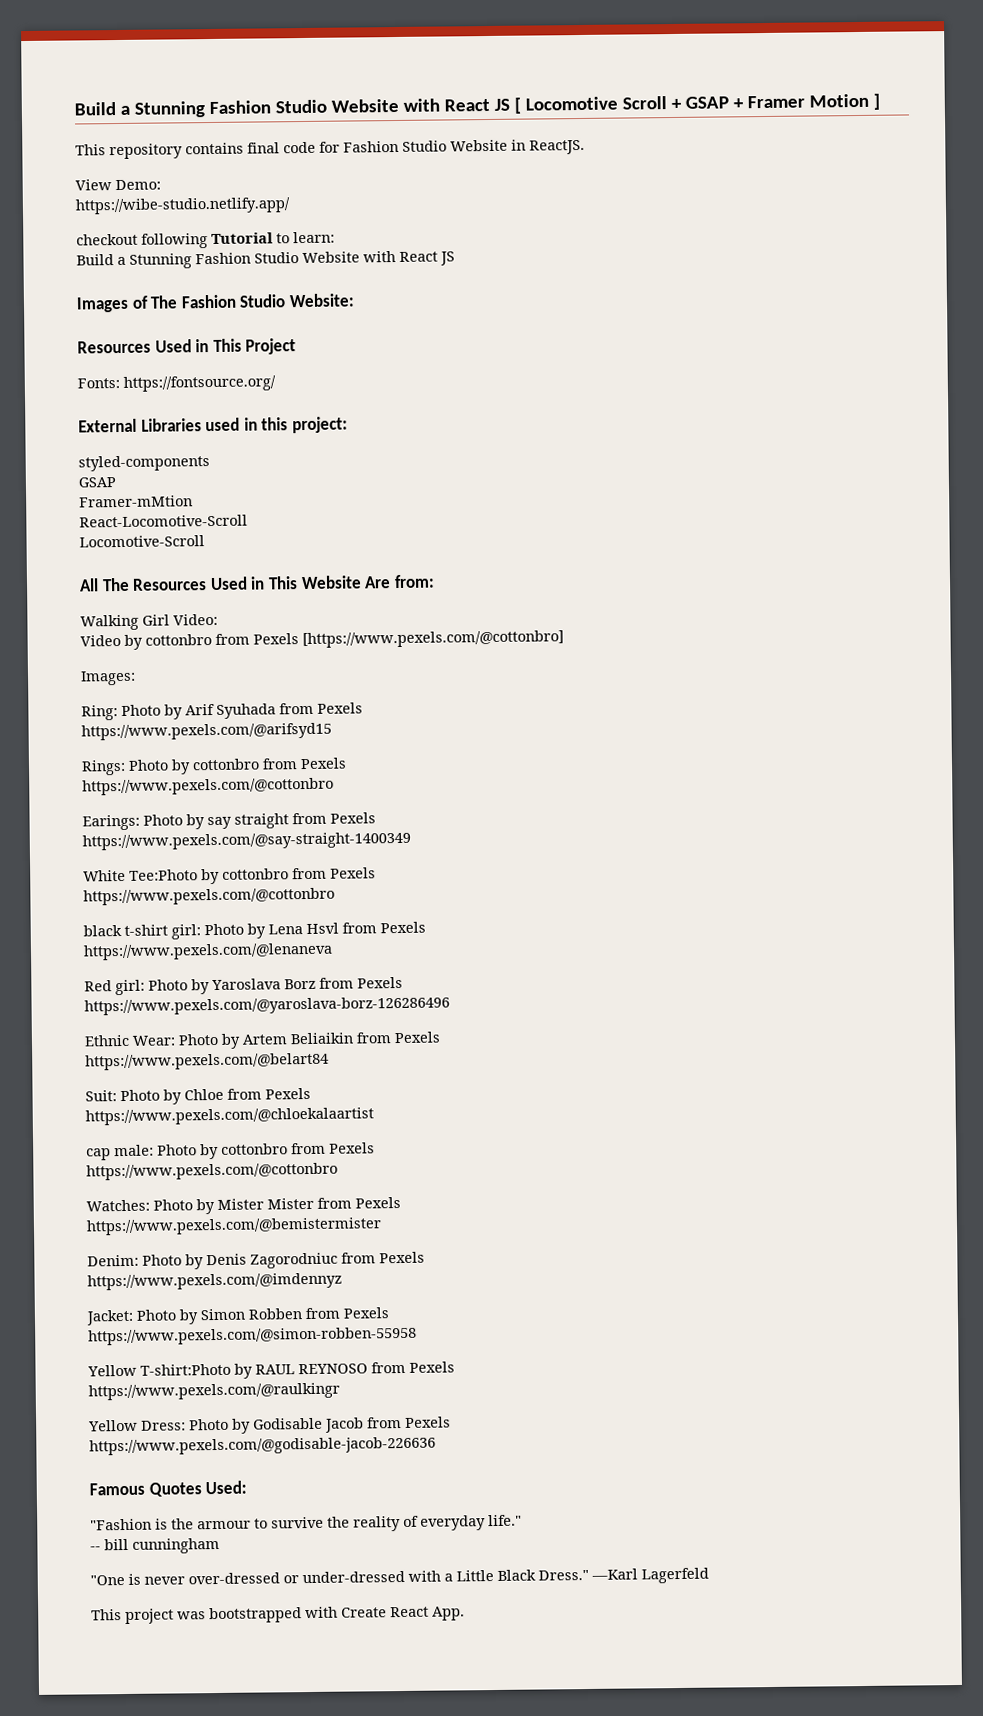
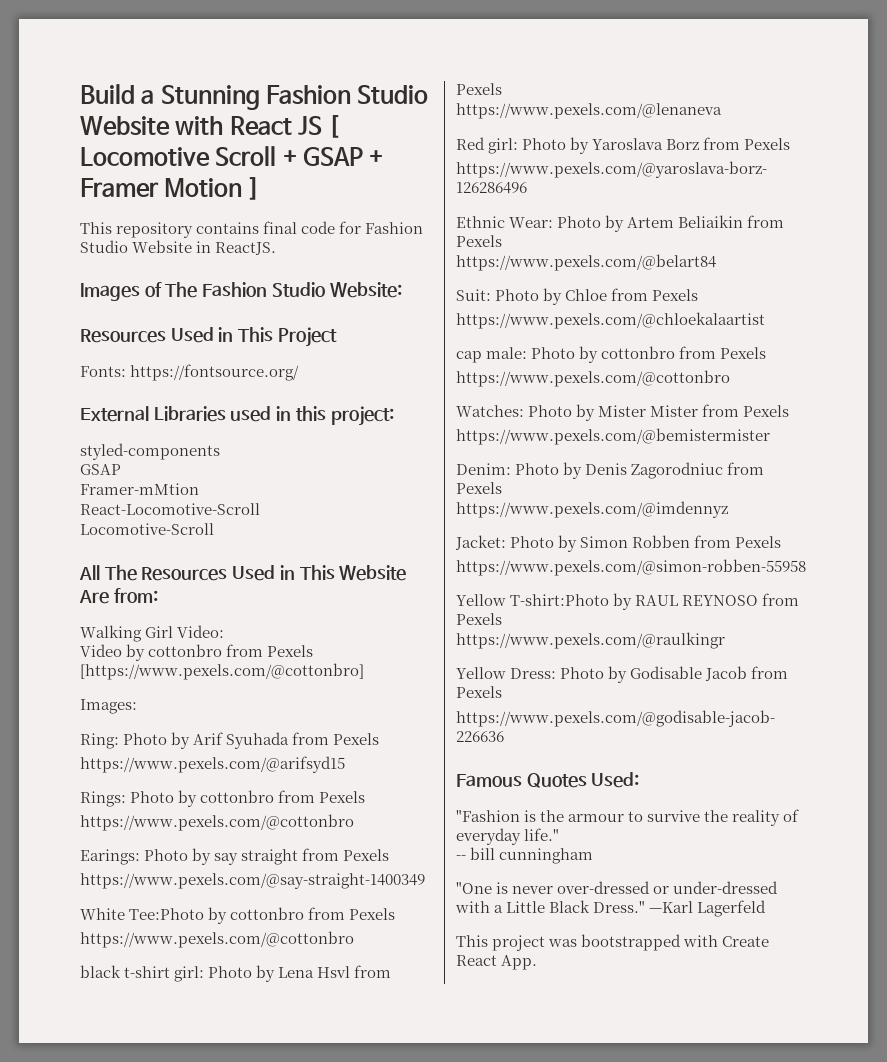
- View Demo:
- https://wibe-studio.netlify.app/
- checkout following Tutorial to learn:
- Build a Stunning Fashion Studio Website with React JS

